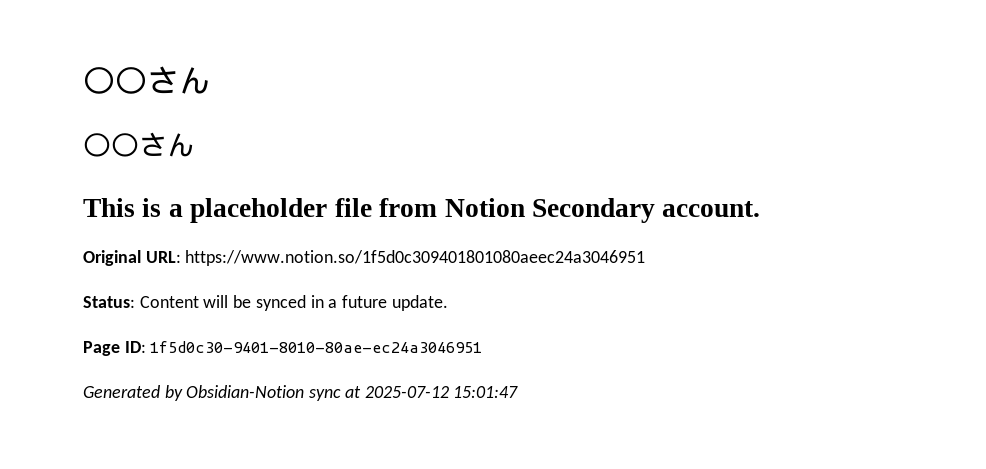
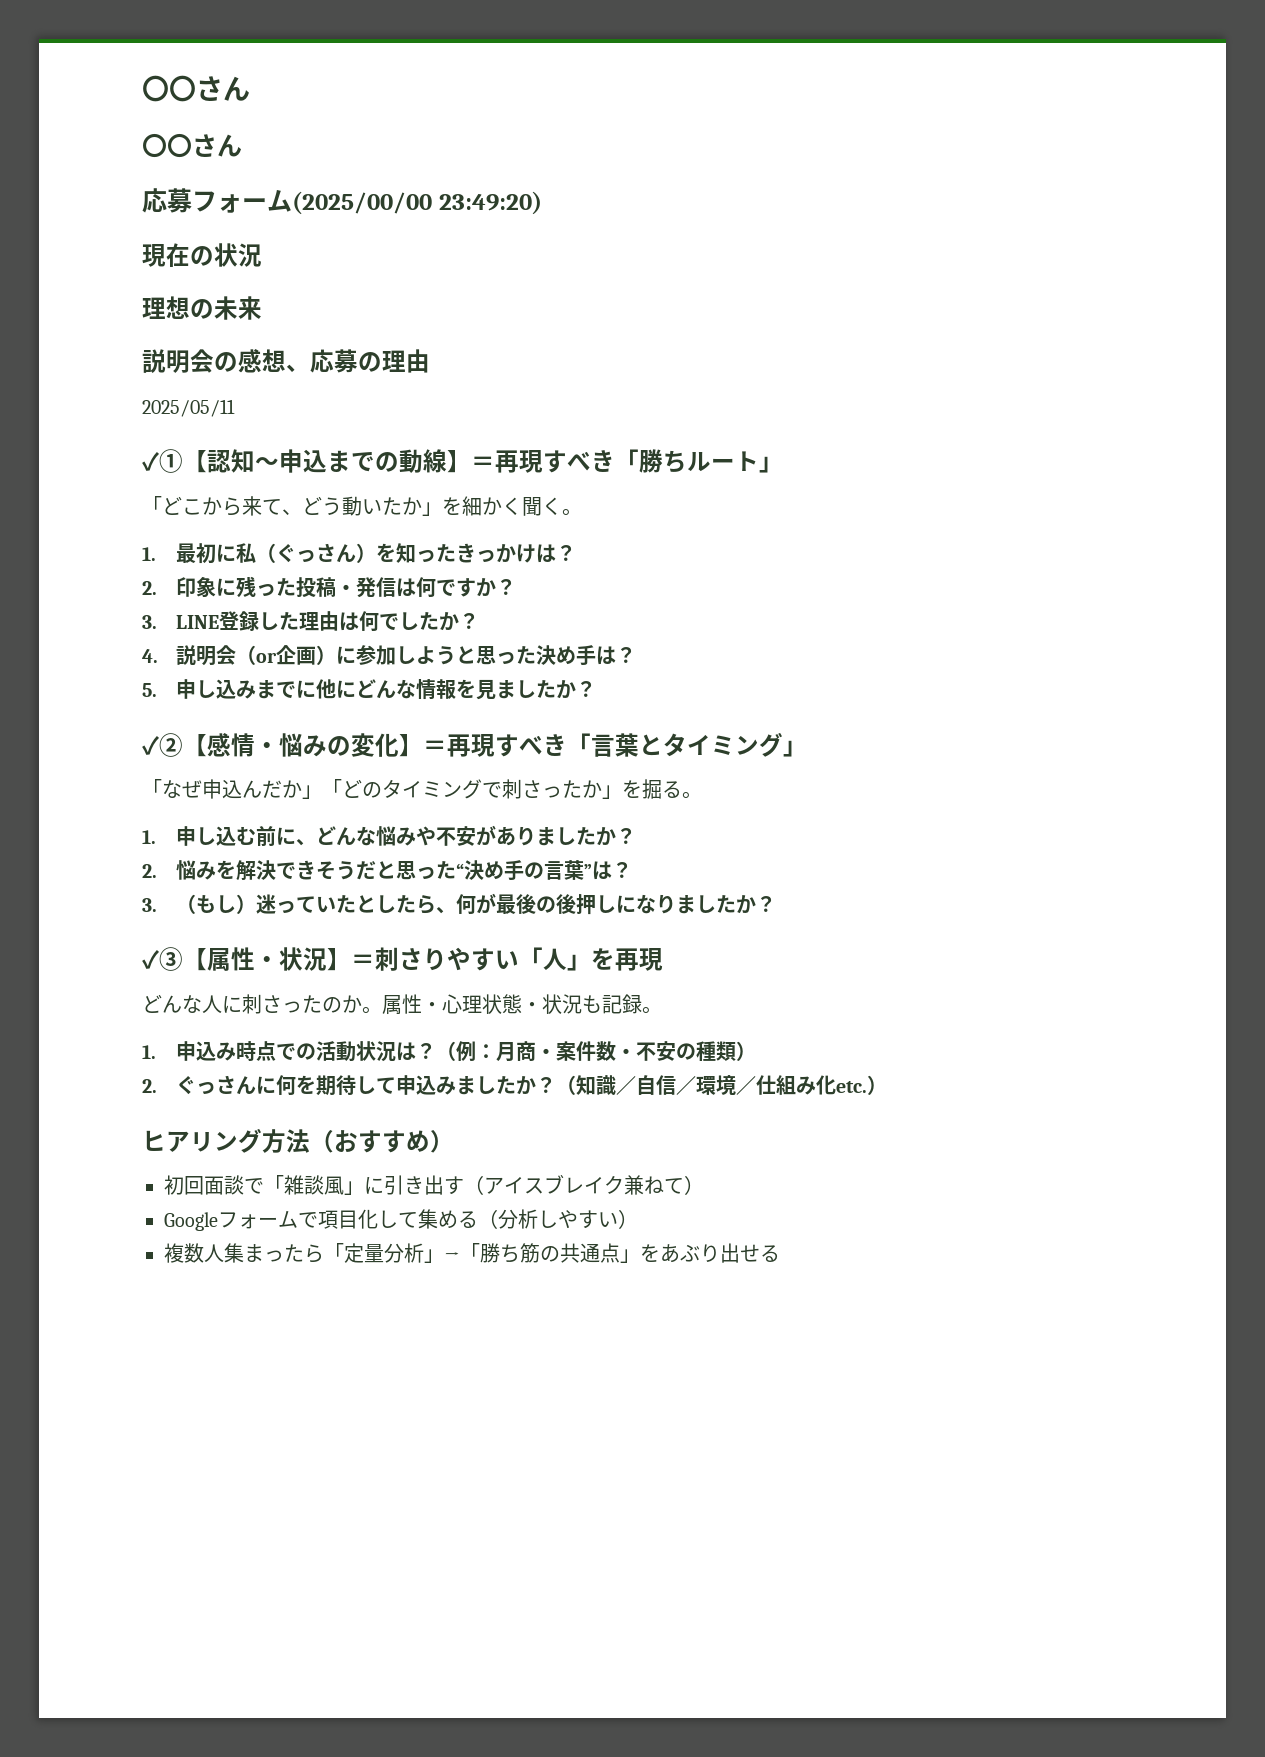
- This is a placeholder file from Notion Secondary account.
- Original URL: https://www.notion.so/1f5d0c309401801080aeec24a3046951
- Status: Content will be synced in a future update.
- Page ID: 1f5d0c30-9401-8010-80ae-ec24a3046951
- Generated by Obsidian-Notion sync at 2025-07-12 15:01:47
+ 応募フォーム(2025/00/00 23:49:20)
+ 現在の状況
+ 理想の未来
+ 説明会の感想、応募の理由
+ 2025/05/11
+ ✓①【認知～申込までの動線】＝再現すべき「勝ちルート」
+ 「どこから来て、どう動いたか」を細かく聞く。
+ 1.最初に私（ぐっさん）を知ったきっかけは？
+ 2.印象に残った投稿・発信は何ですか？
+ 3. LINE登録した理由は何でしたか？
+ 4.説明会（or企画）に参加しようと思った決め手は？
+ 5.申し込みまでに他にどんな情報を見ましたか？
+ ✓②【感情・悩みの変化】＝再現すべき「言葉とタイミング」
+ 「なぜ申込んだか」「どのタイミングで刺さったか」を掘る。
+ 1.申し込む前に、どんな悩みや不安がありましたか？
+ 2.悩みを解決できそうだと思った“決め手の言葉”は？
+ 3.（もし）迷っていたとしたら、何が最後の後押しになりましたか？
+ ✓③【属性・状況】＝刺さりやすい「人」を再現
+ どんな人に刺さったのか。属性・心理状態・状況も記録。
+ 1.申込み時点での活動状況は？（例：月商・案件数・不安の種類）
+ 2.ぐっさんに何を期待して申込みましたか？（知識／自信／環境／仕組み化etc.）
+ ヒアリング方法（おすすめ）
+ 初回面談で「雑談風」に引き出す（アイスブレイク兼ねて）
+ Googleフォームで項目化して集める（分析しやすい）
+ 複数人集まったら「定量分析」→「勝ち筋の共通点」をあぶり出せる

